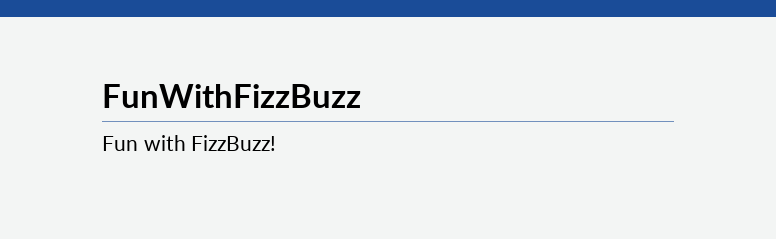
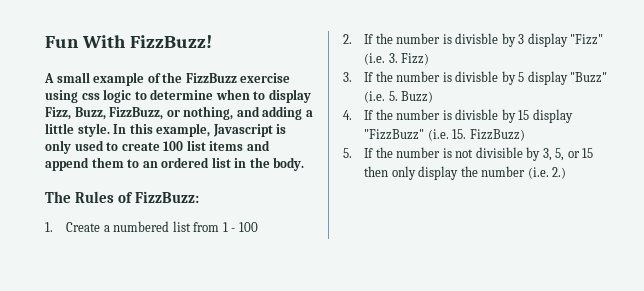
- FunWithFizzBuzz
- Fun with FizzBuzz!
+ Fun With FizzBuzz!
+ A small example of the FizzBuzz exercise using css logic to determine when to display Fizz, Buzz, FizzBuzz, or nothing, and adding a little style. In this example, Javascript is only used to create 100 list items and append them to an ordered list in the body.
+ The Rules of FizzBuzz:
+ 1. Create a numbered list from 1 - 100
+ 2. If the number is divisble by 3 display "Fizz" (i.e. 3. Fizz)
+ 3. If the number is divisble by 5 display "Buzz" (i.e. 5. Buzz)
+ 4. If the number is divisble by 15 display "FizzBuzz" (i.e. 15. FizzBuzz)
+ 5. If the number is not divisible by 3, 5, or 15 then only display the number (i.e. 2.)

